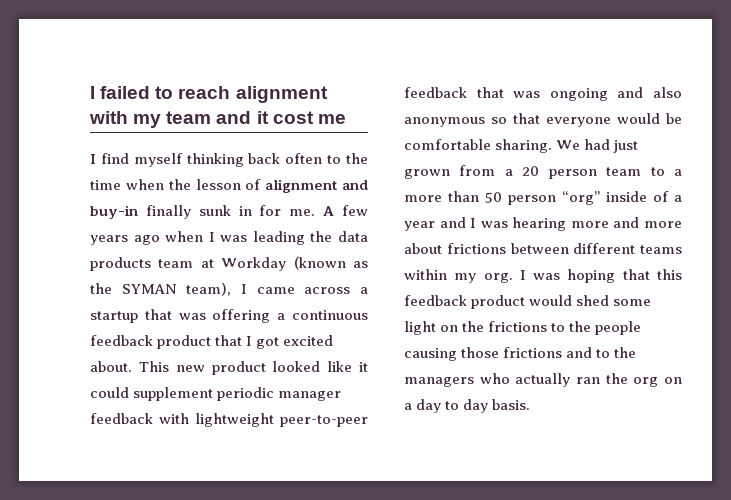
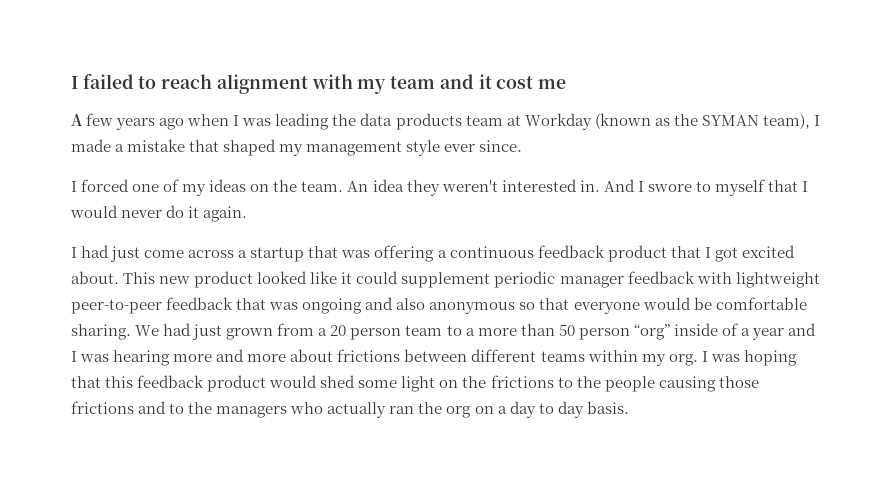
- I find myself thinking back often to the time when the lesson of alignment and buy-in finally sunk in for me. A few years ago when I was leading the data products team at Workday (known as the SYMAN team), I came across a startup that was offering a continuous feedback product that I got excited about.
+ A few years ago when I was leading the data products team at Workday (known as the SYMAN team), I made a mistake that shaped my management style ever since.
+ I forced one of my ideas on the team. An idea they weren't interested in. And I swore to myself that I would never do it again.
+ I had just come across a startup that was offering a continuous feedback product that I got excited about.

